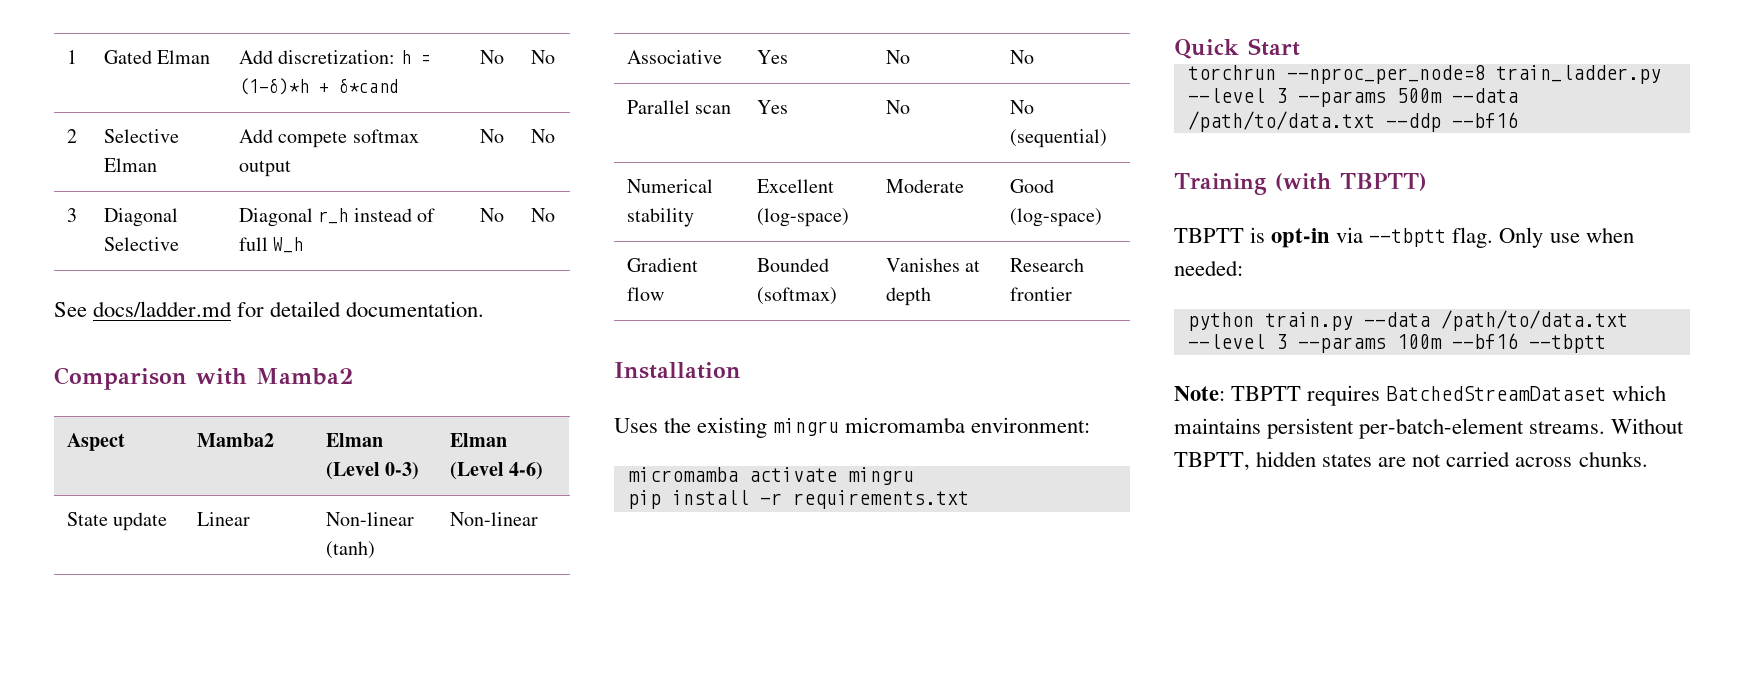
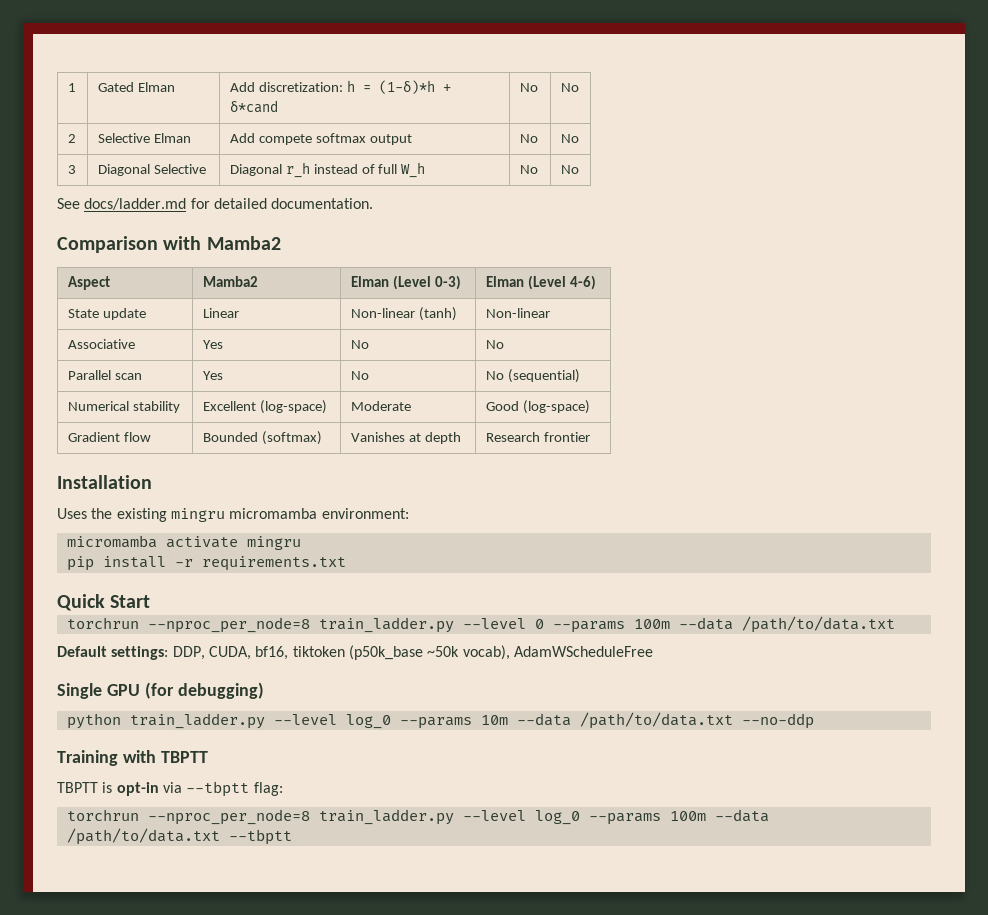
- torchrun --nproc_per_node=8 train_ladder.py --level 3 --params 500m --data /path/to/data.txt --ddp --bf16
+ torchrun --nproc_per_node=8 train_ladder.py --level 0 --params 100m --data /path/to/data.txt
+ Default settings: DDP, CUDA, bf16, tiktoken (p50k_base ~50k vocab), AdamWScheduleFree
+ Single GPU (for debugging)
+ python train_ladder.py --level log_0 --params 10m --data /path/to/data.txt --no-ddp
- Training (with TBPTT)
+ Training with TBPTT
- TBPTT is opt-in via --tbptt flag. Only use when needed:
- python train.py --data /path/to/data.txt --level 3 --params 100m --bf16 --tbptt
- Note: TBPTT requires BatchedStreamDataset which maintains persistent per-batch-element streams. Without TBPTT, hidden states are not carried across chunks.
+ TBPTT is opt-in via --tbptt flag:
+ torchrun --nproc_per_node=8 train_ladder.py --level log_0 --params 100m --data /path/to/data.txt --tbptt

